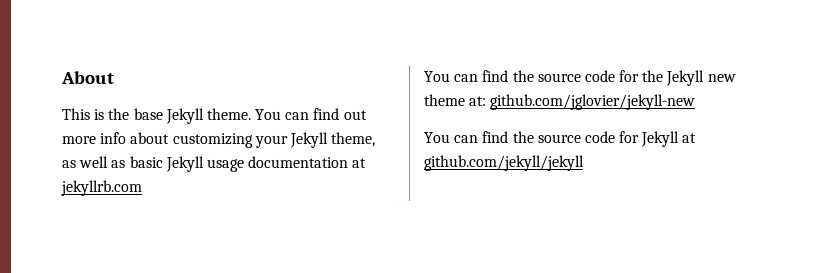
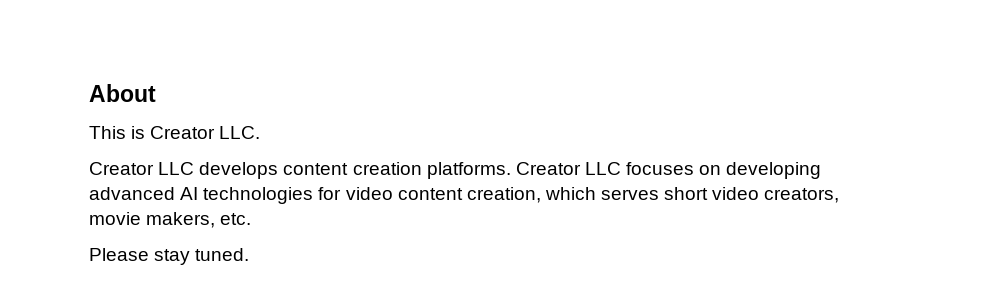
- This is the base Jekyll theme. You can find out more info about customizing your Jekyll theme, as well as basic Jekyll usage documentation at jekyllrb.com
- You can find the source code for the Jekyll new theme at: github.com/jglovier/jekyll-new
- You can find the source code for Jekyll at github.com/jekyll/jekyll
+ This is Creator LLC.
+ Creator LLC develops content creation platforms. Creator LLC focuses on developing advanced AI technologies for video content creation, which serves short video creators, movie makers, etc.
+ Please stay tuned.

